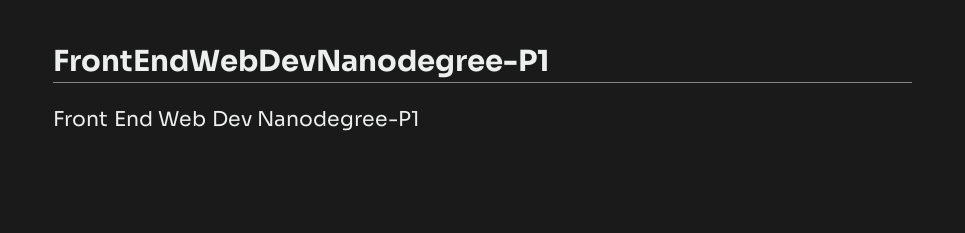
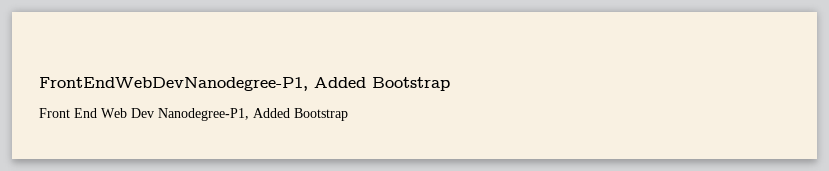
- FrontEndWebDevNanodegree-P1
+ FrontEndWebDevNanodegree-P1, Added Bootstrap
- Front End Web Dev Nanodegree-P1
+ Front End Web Dev Nanodegree-P1, Added Bootstrap

